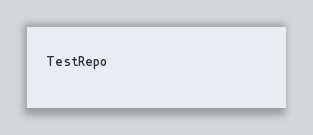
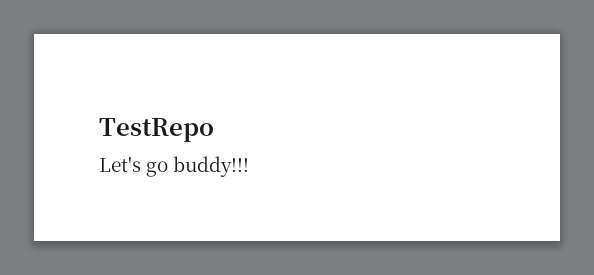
+ Let's go buddy!!!

